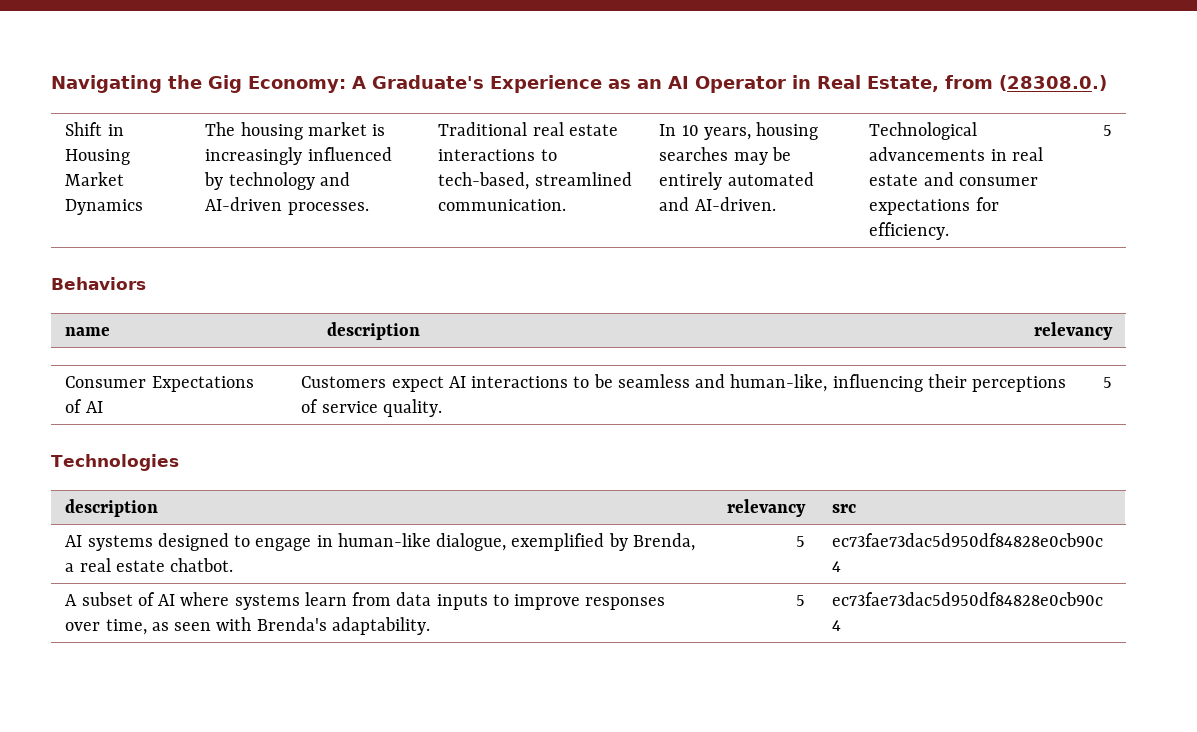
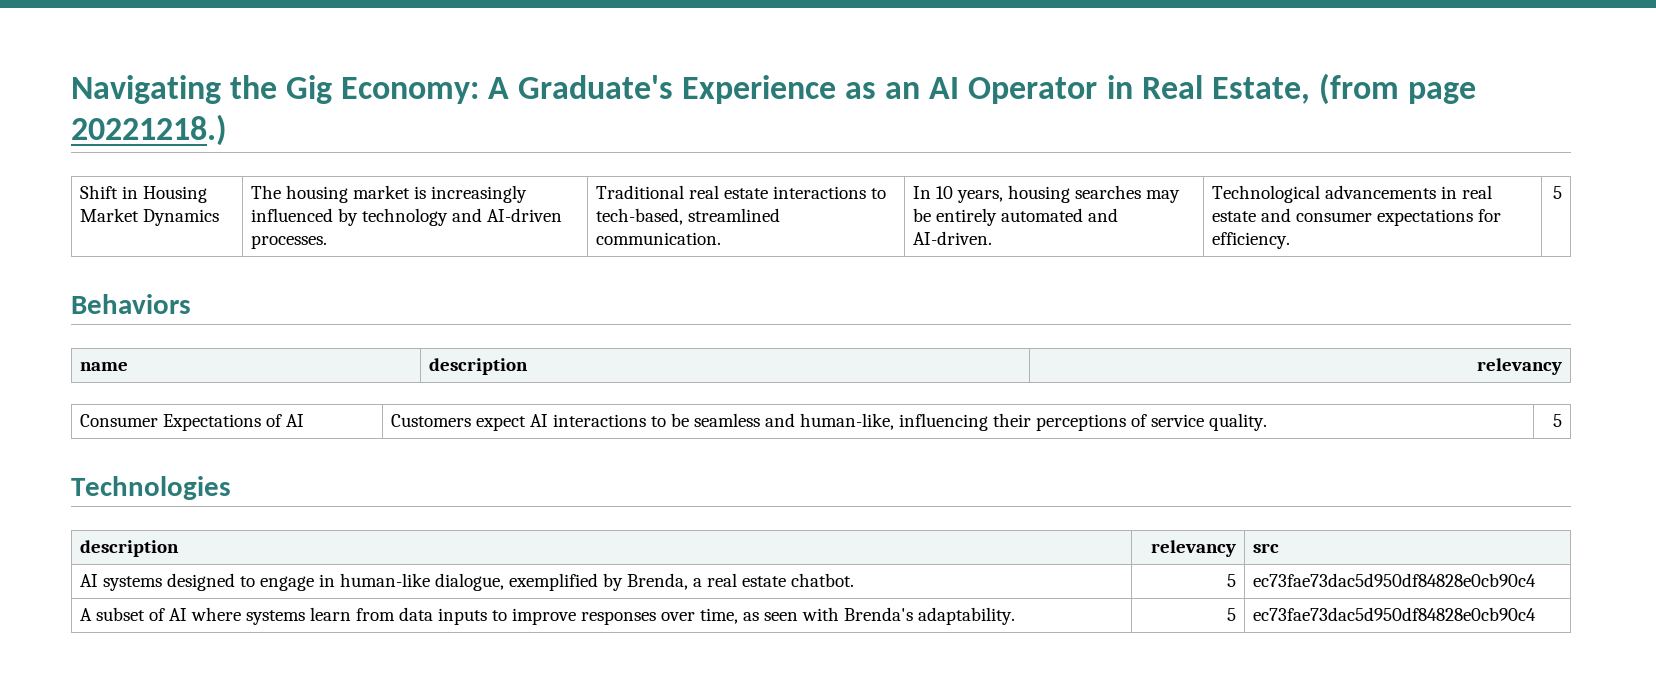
- Navigating the Gig Economy: A Graduate's Experience as an AI Operator in Real Estate, from (28308.0.)
+ Navigating the Gig Economy: A Graduate's Experience as an AI Operator in Real Estate, (from page 20221218.)

